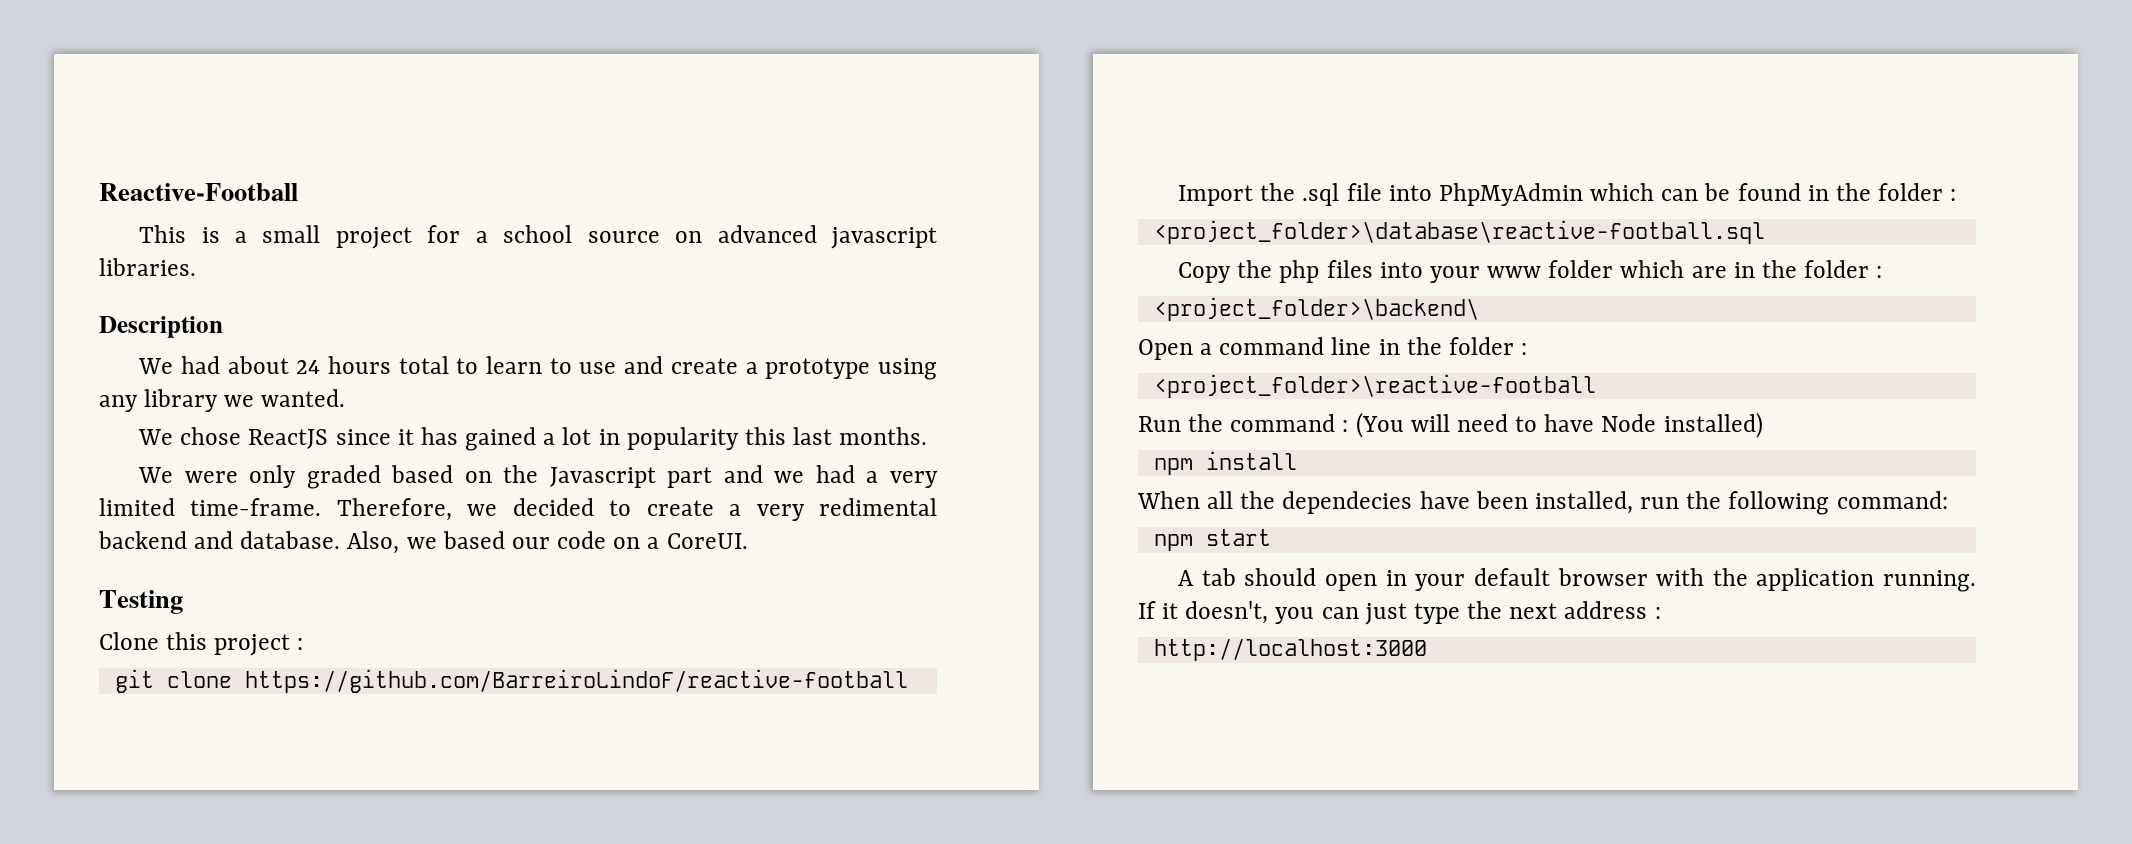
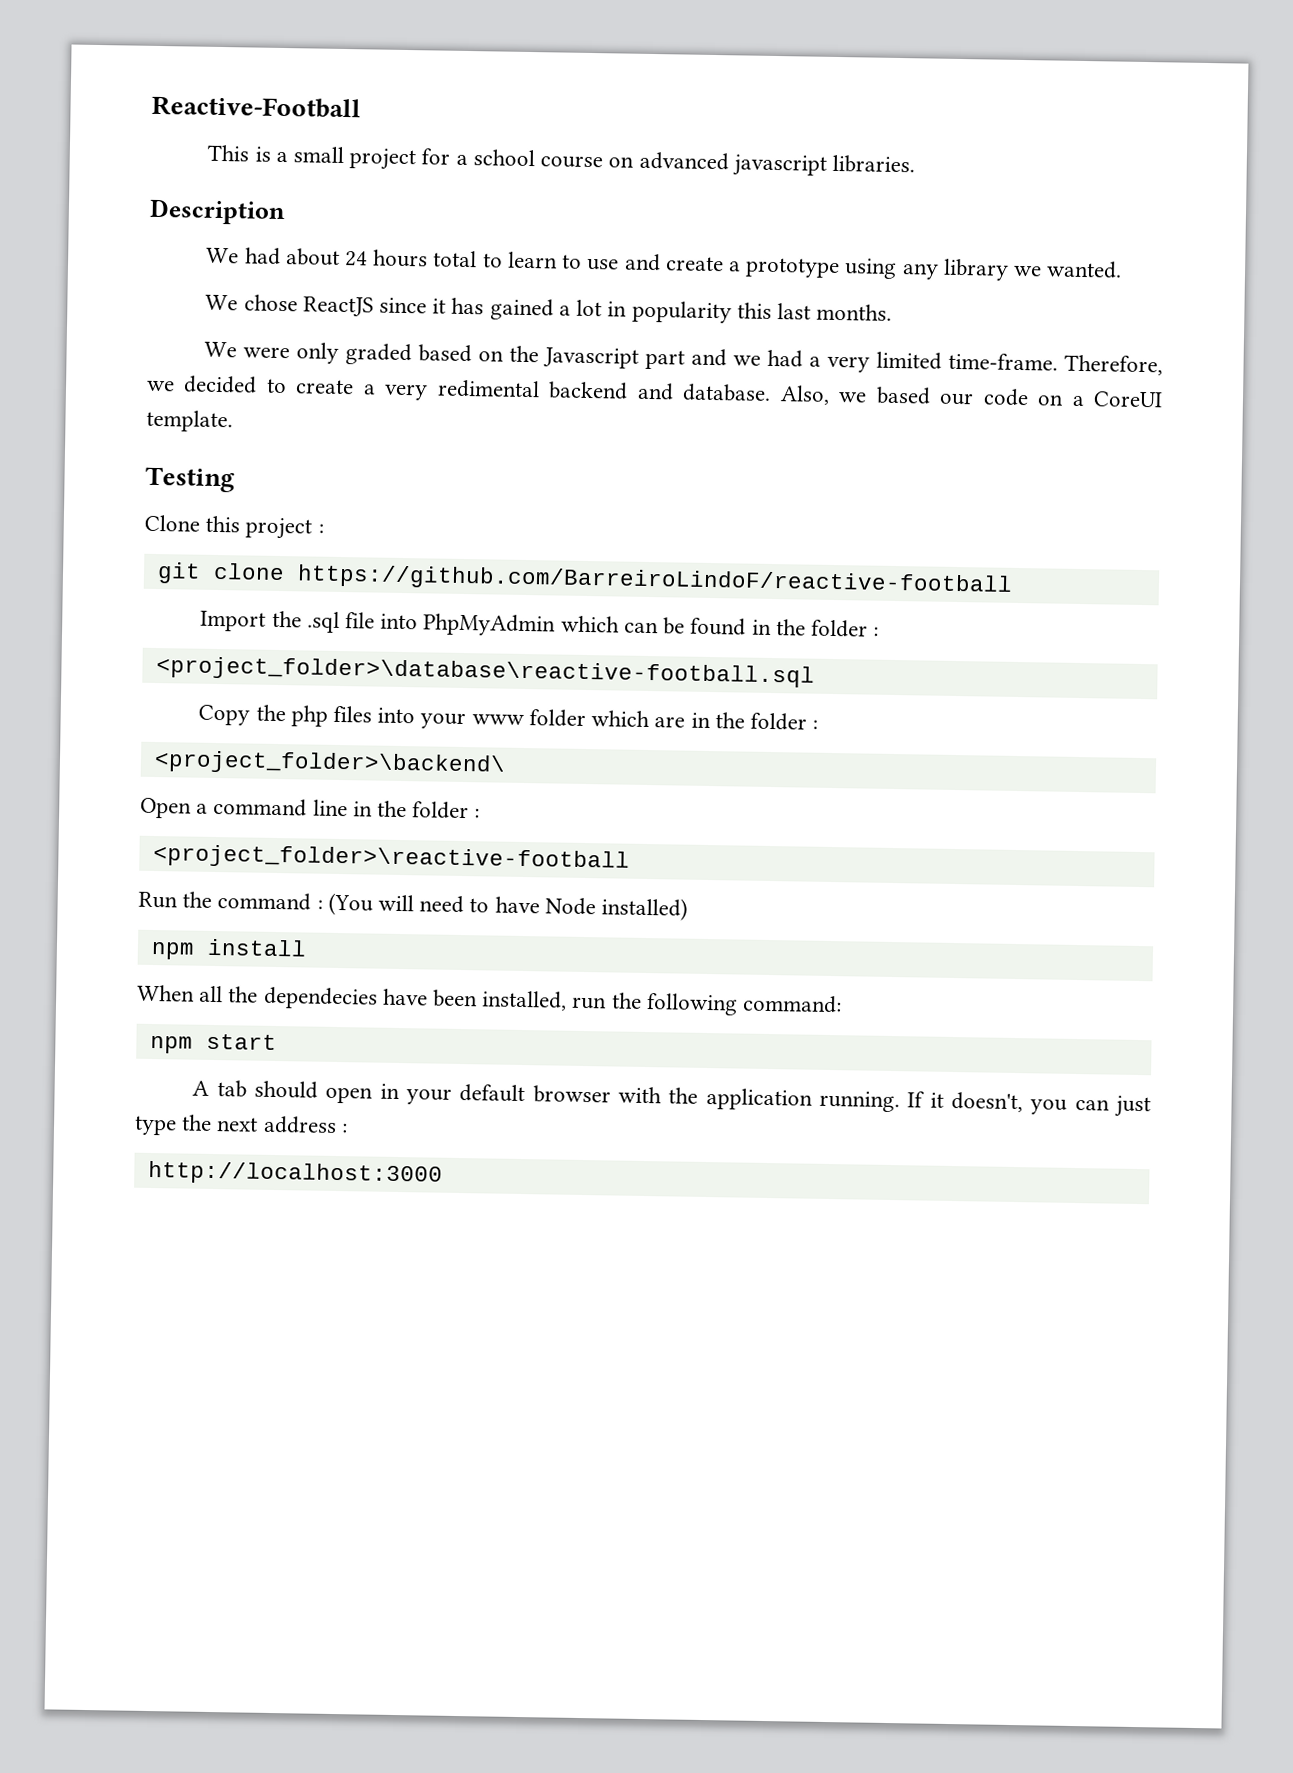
- This is a small project for a school source on advanced javascript libraries.
+ This is a small project for a school course on advanced javascript libraries.
- Also, we based our code on a CoreUI.
+ Also, we based our code on a CoreUI template.

